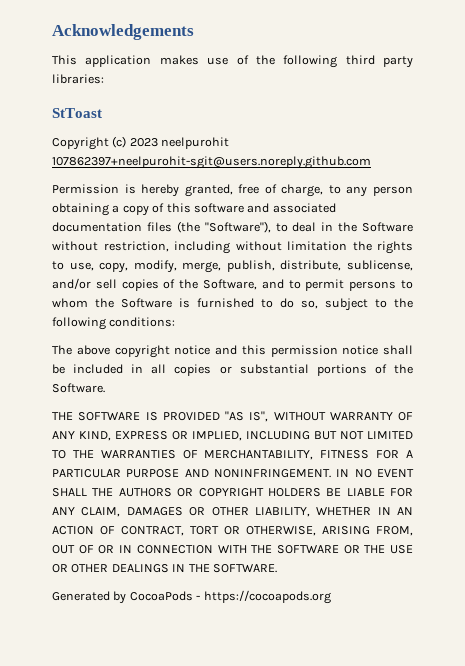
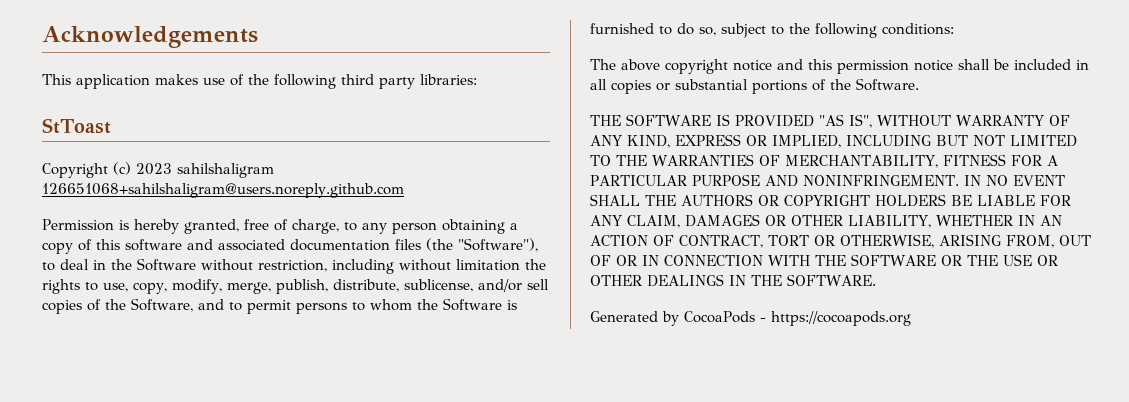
- Copyright (c) 2023 neelpurohit 107862397+neelpurohit-sgit@users.noreply.github.com
+ Copyright (c) 2023 sahilshaligram 126651068+sahilshaligram@users.noreply.github.com

